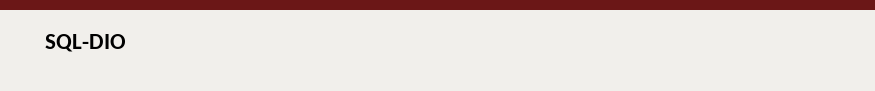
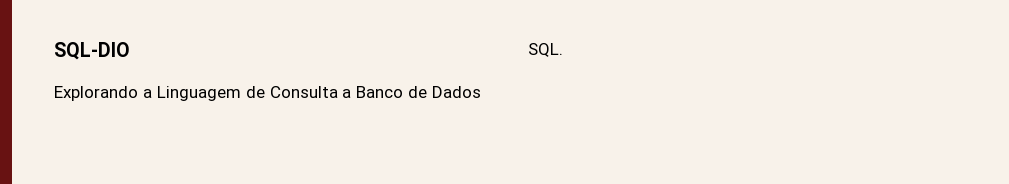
+ Explorando a Linguagem de Consulta a Banco de Dados SQL.

